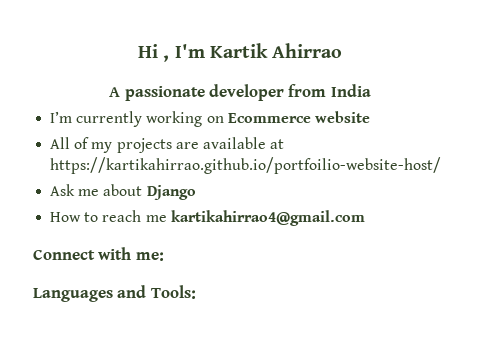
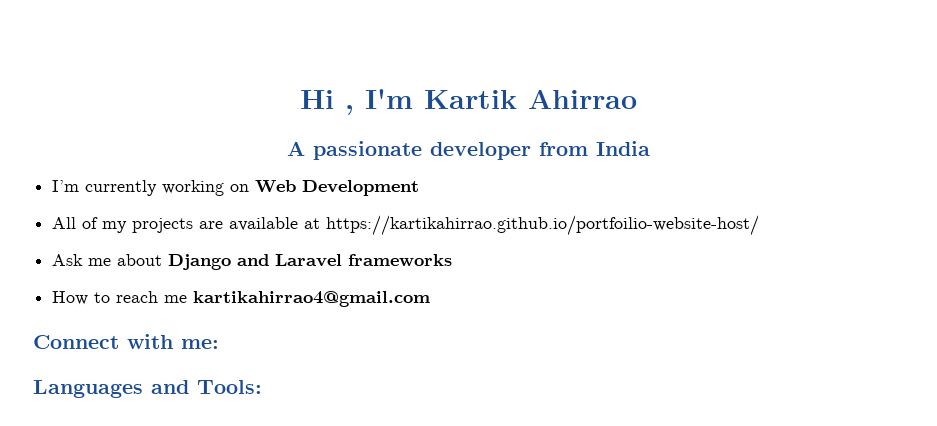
- I’m currently working on Ecommerce website
+ I’m currently working on Web Development
- Ask me about Django
+ Ask me about Django and Laravel frameworks

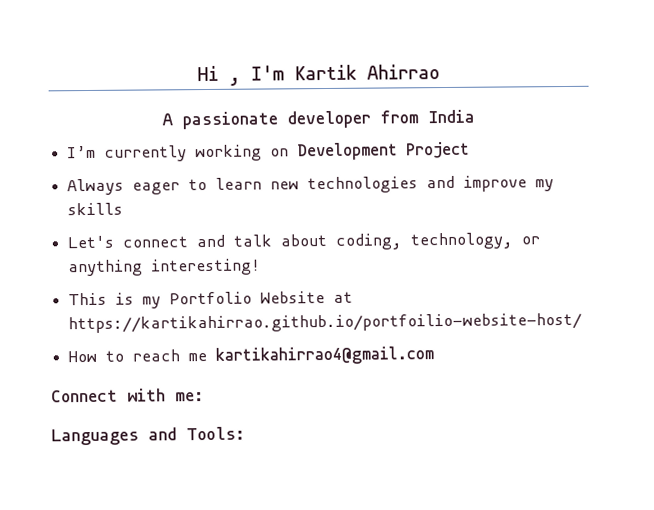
- I’m currently working on Web Development
- All of my projects are available at https://kartikahirrao.github.io/portfoilio-website-host/
- Ask me about Django and Laravel frameworks
+ I’m currently working on Development Project
+ Always eager to learn new technologies and improve my skills
+ Let's connect and talk about coding, technology, or anything interesting!
+ This is my Portfolio Website at https://kartikahirrao.github.io/portfoilio-website-host/

